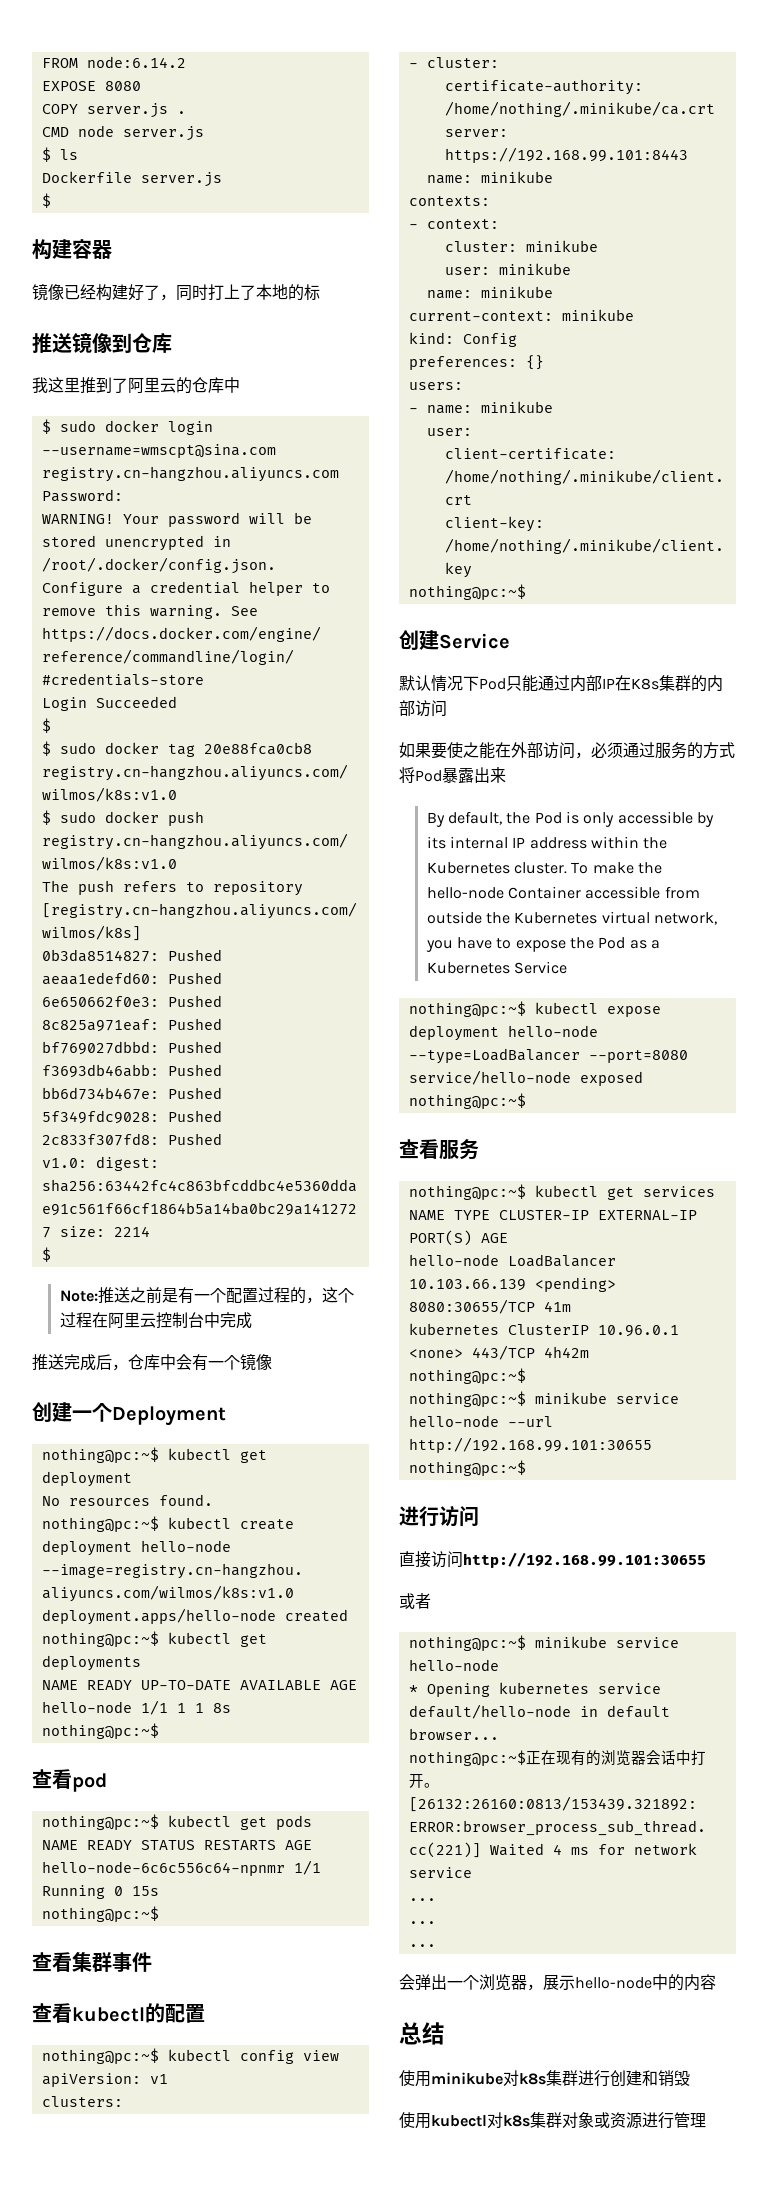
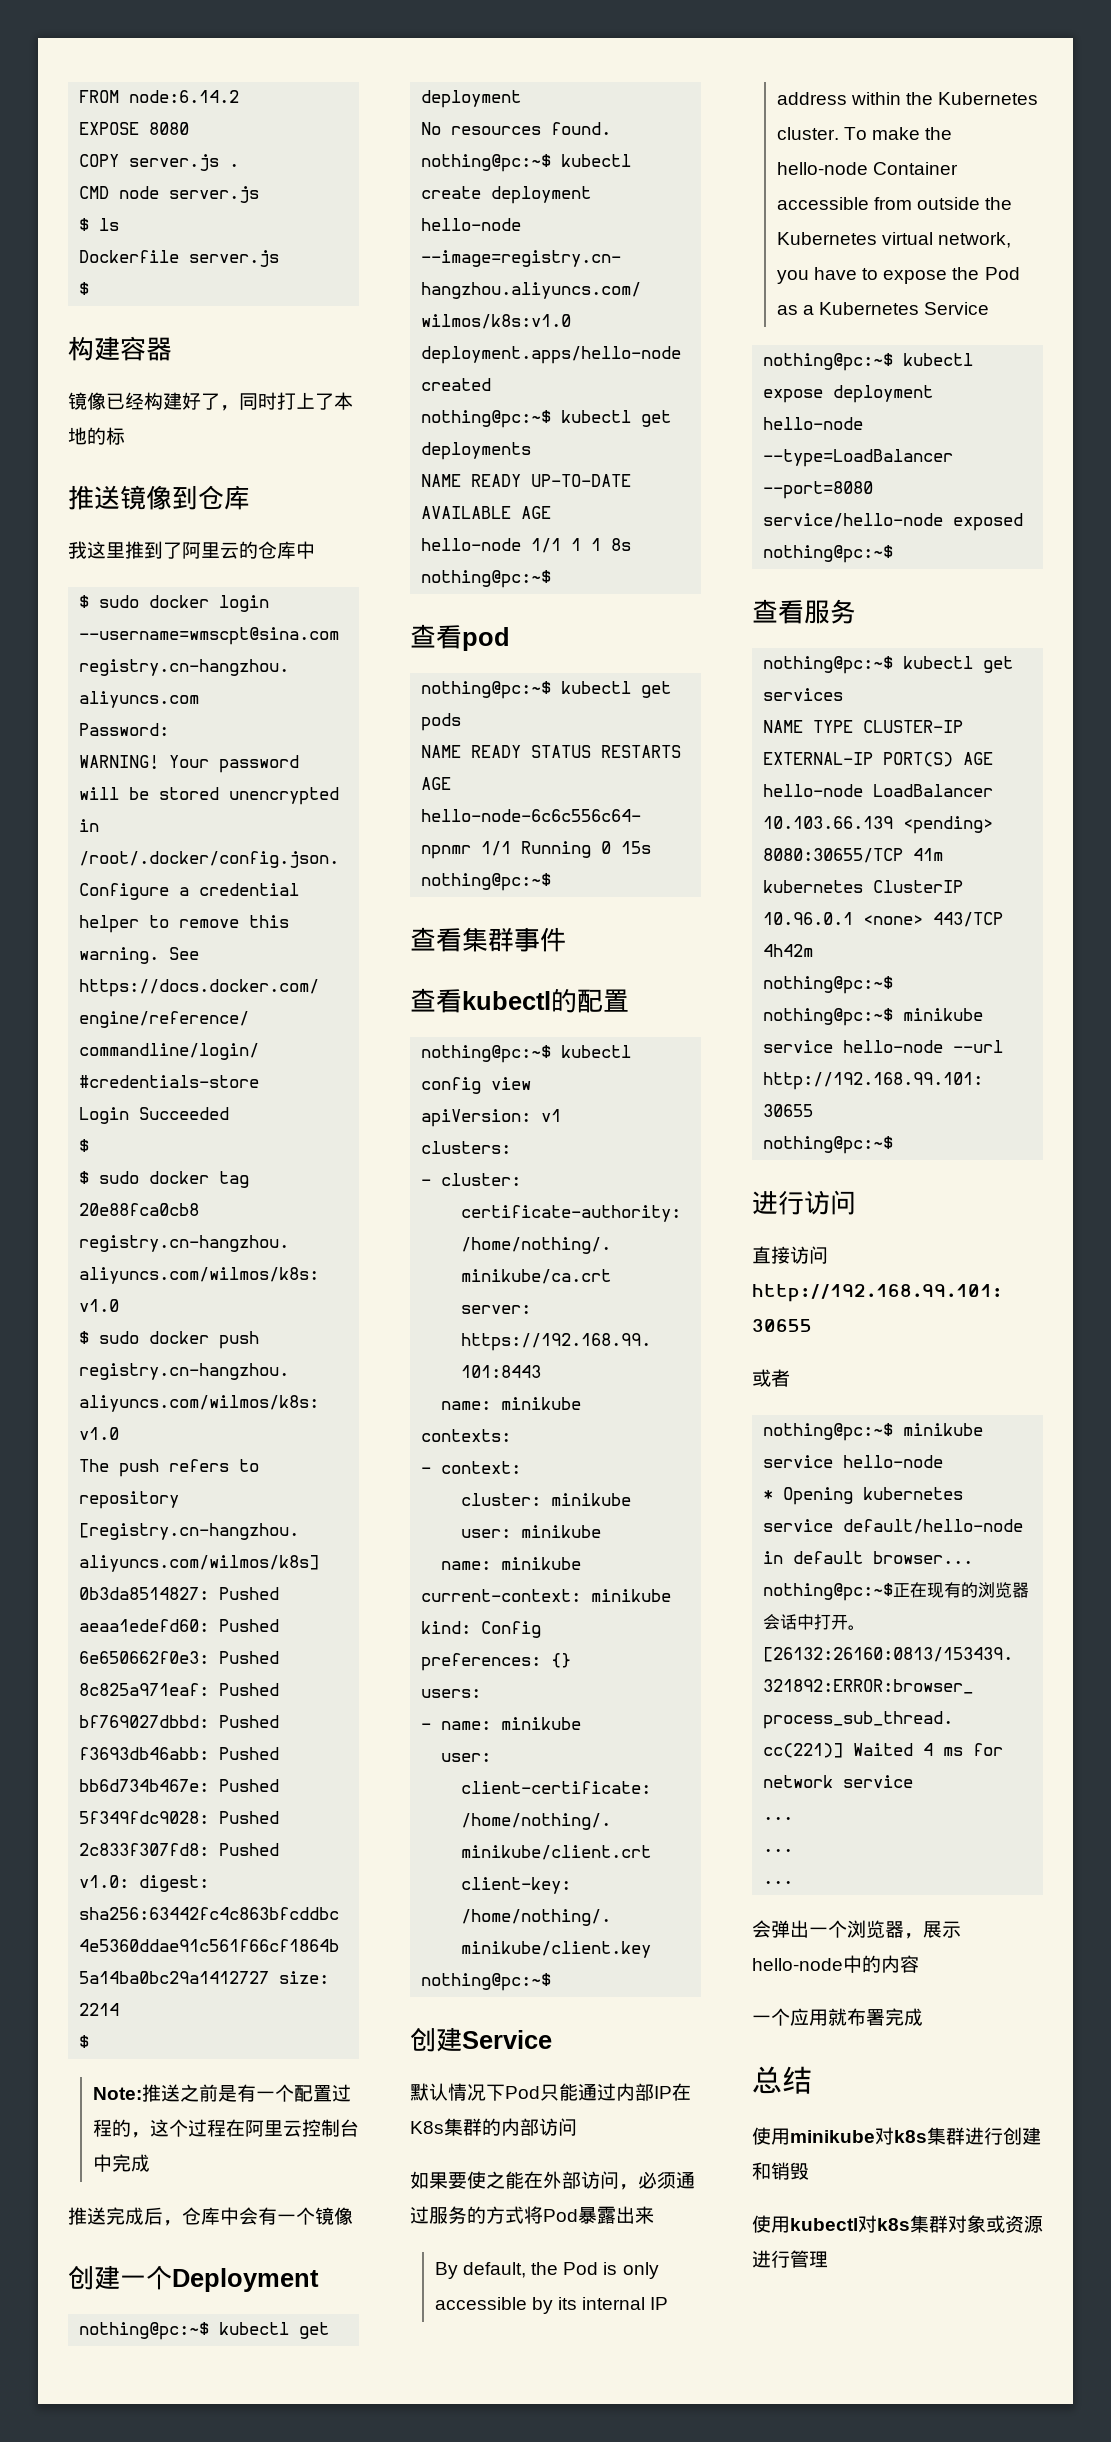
+ 一个应用就布署完成

